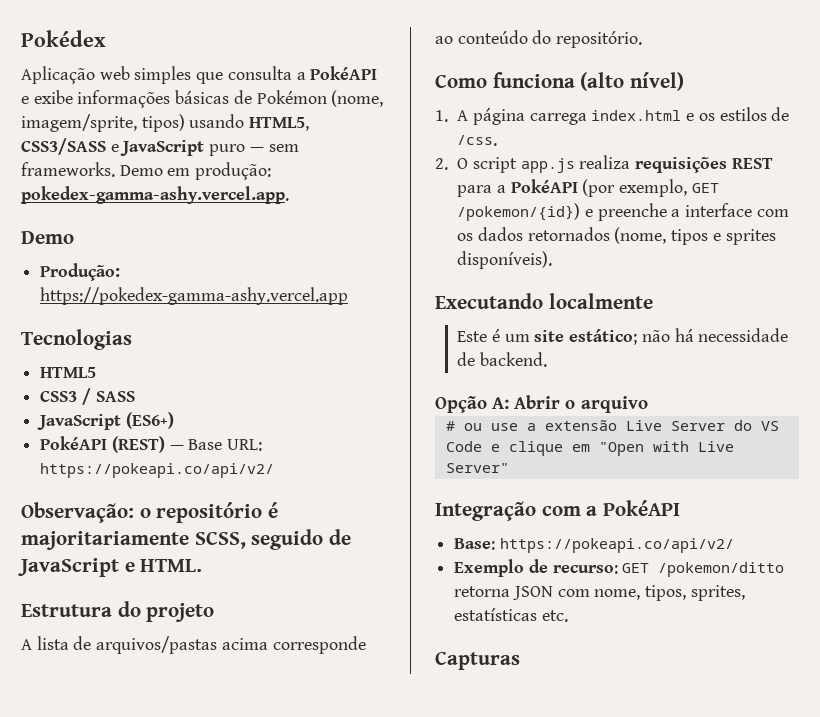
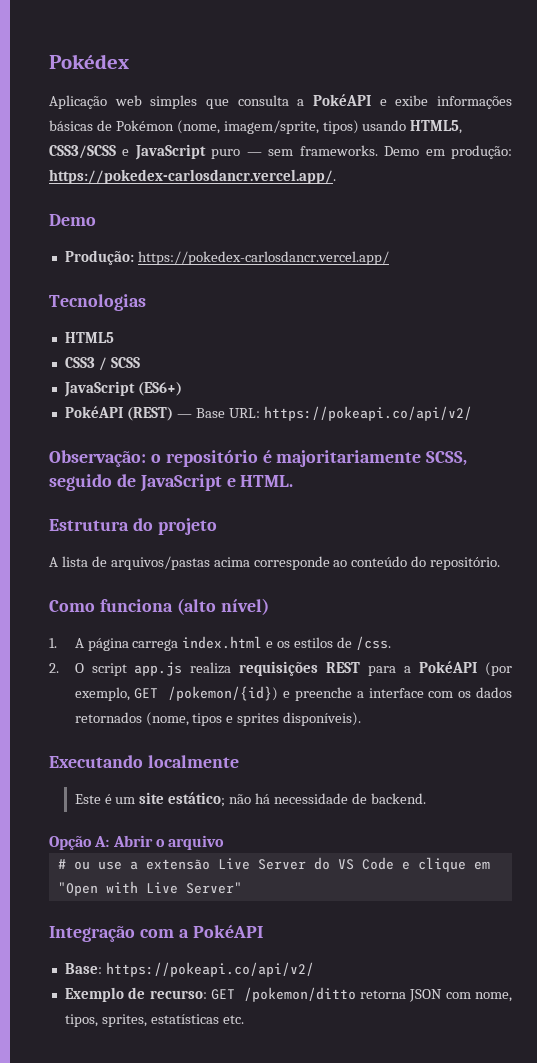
- Aplicação web simples que consulta a PokéAPI e exibe informações básicas de Pokémon (nome, imagem/sprite, tipos) usando HTML5, CSS3/SASS e JavaScript puro — sem frameworks.
+ Aplicação web simples que consulta a PokéAPI e exibe informações básicas de Pokémon (nome, imagem/sprite, tipos) usando HTML5, CSS3/SCSS e JavaScript puro — sem frameworks.
- Demo em produção: pokedex-gamma-ashy.vercel.app.
+ Demo em produção: https://pokedex-carlosdancr.vercel.app/.
- Produção: https://pokedex-gamma-ashy.vercel.app
+ Produção: https://pokedex-carlosdancr.vercel.app/
- CSS3 / SASS
+ CSS3 / SCSS
- Capturas

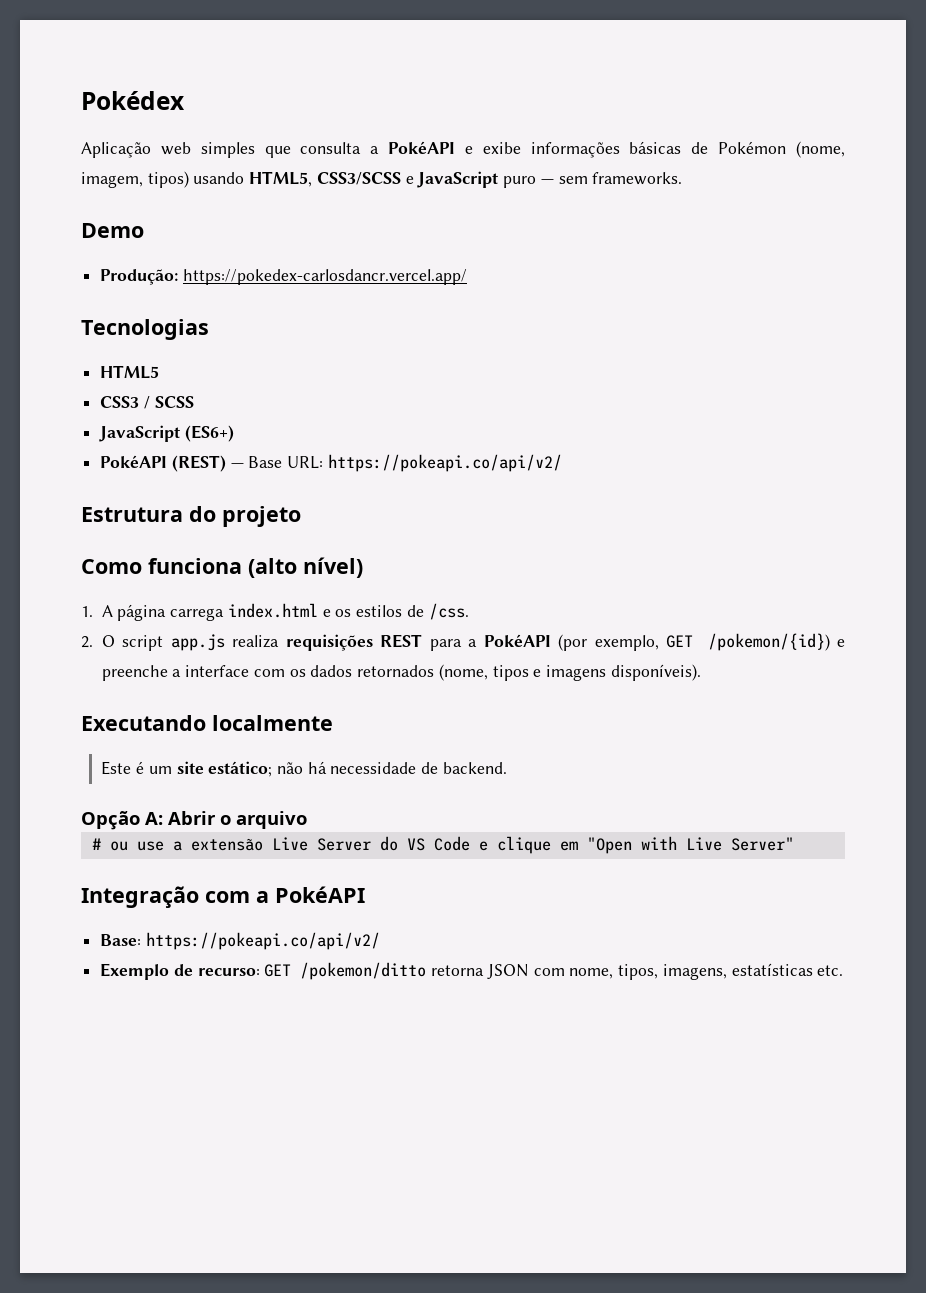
- Aplicação web simples que consulta a PokéAPI e exibe informações básicas de Pokémon (nome, imagem/sprite, tipos) usando HTML5, CSS3/SCSS e JavaScript puro — sem frameworks. Demo em produção: https://pokedex-carlosdancr.vercel.app/.
+ Aplicação web simples que consulta a PokéAPI e exibe informações básicas de Pokémon (nome, imagem, tipos) usando HTML5, CSS3/SCSS e JavaScript puro — sem frameworks.
- Observação: o repositório é majoritariamente SCSS, seguido de JavaScript e HTML.
  Estrutura do projeto
- A lista de arquivos/pastas acima corresponde ao conteúdo do repositório.
- 2. O script app.js realiza requisições REST para a PokéAPI (por exemplo, GET /pokemon/{id}) e preenche a interface com os dados retornados (nome, tipos e sprites disponíveis).
+ 2. O script app.js realiza requisições REST para a PokéAPI (por exemplo, GET /pokemon/{id}) e preenche a interface com os dados retornados (nome, tipos e imagens disponíveis).
- Exemplo de recurso: GET /pokemon/ditto retorna JSON com nome, tipos, sprites, estatísticas etc.
+ Exemplo de recurso: GET /pokemon/ditto retorna JSON com nome, tipos, imagens, estatísticas etc.

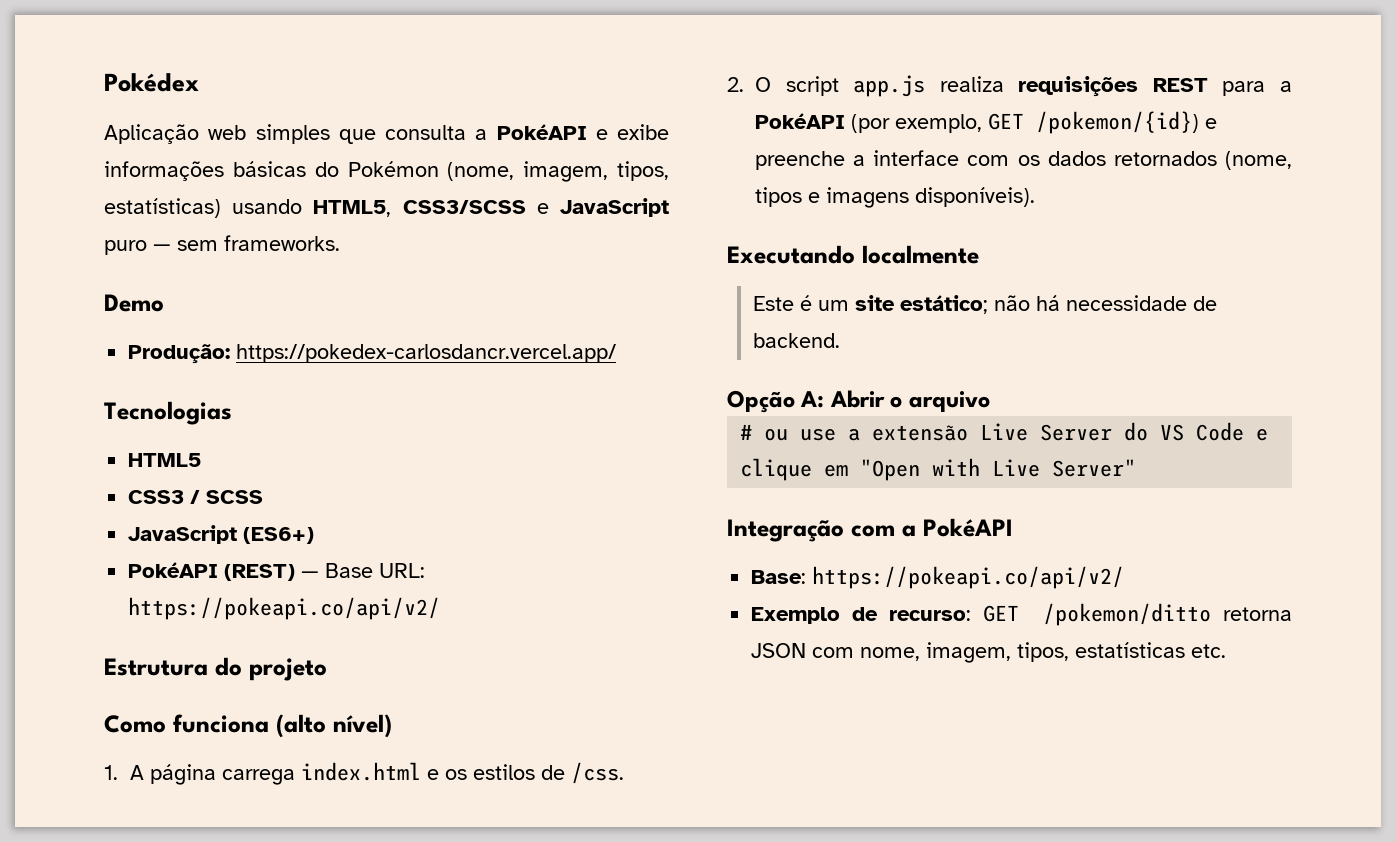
- Aplicação web simples que consulta a PokéAPI e exibe informações básicas de Pokémon (nome, imagem, tipos) usando HTML5, CSS3/SCSS e JavaScript puro — sem frameworks.
+ Aplicação web simples que consulta a PokéAPI e exibe informações básicas do Pokémon (nome, imagem, tipos, estatísticas) usando HTML5, CSS3/SCSS e JavaScript puro — sem frameworks.
- Exemplo de recurso: GET /pokemon/ditto retorna JSON com nome, tipos, imagens, estatísticas etc.
+ Exemplo de recurso: GET /pokemon/ditto retorna JSON com nome, imagem, tipos, estatísticas etc.

